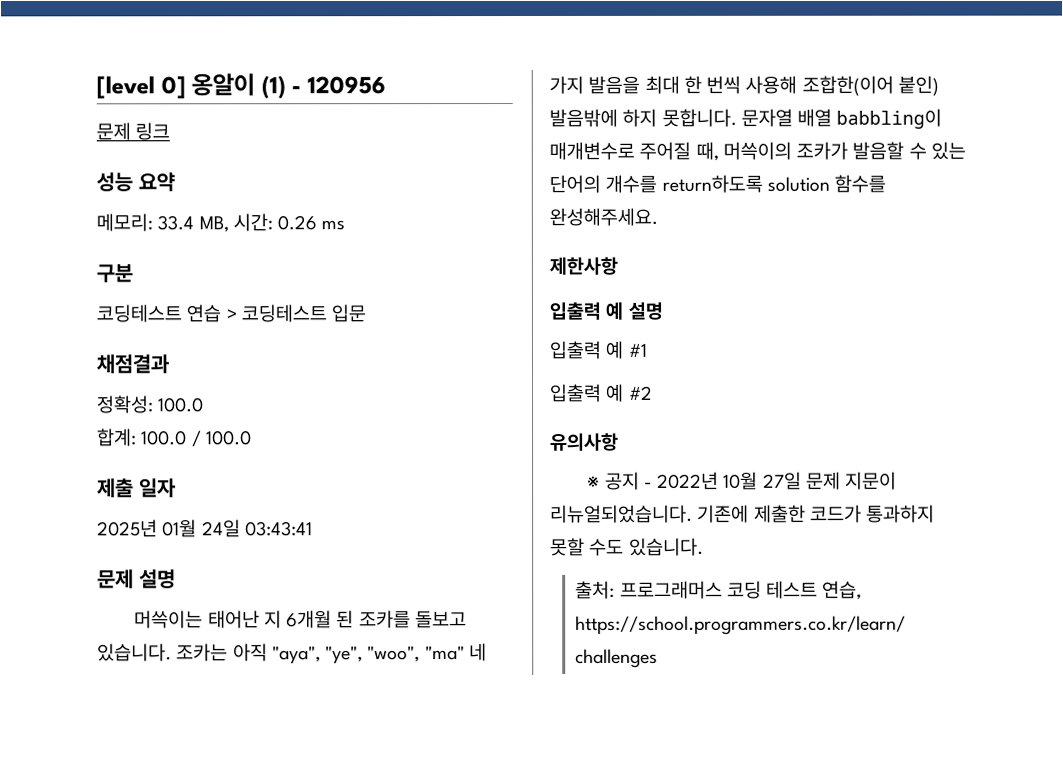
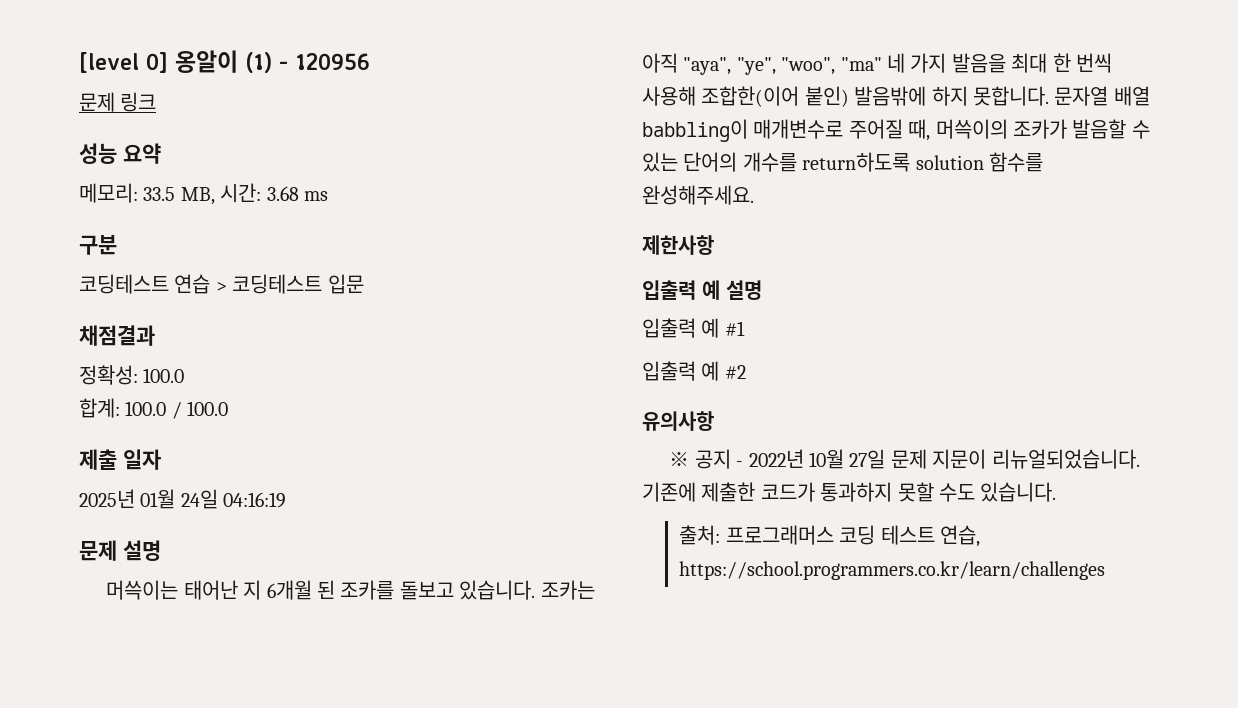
- 메모리: 33.4 MB, 시간: 0.26 ms
+ 메모리: 33.5 MB, 시간: 3.68 ms
- 2025년 01월 24일 03:43:41
+ 2025년 01월 24일 04:16:19

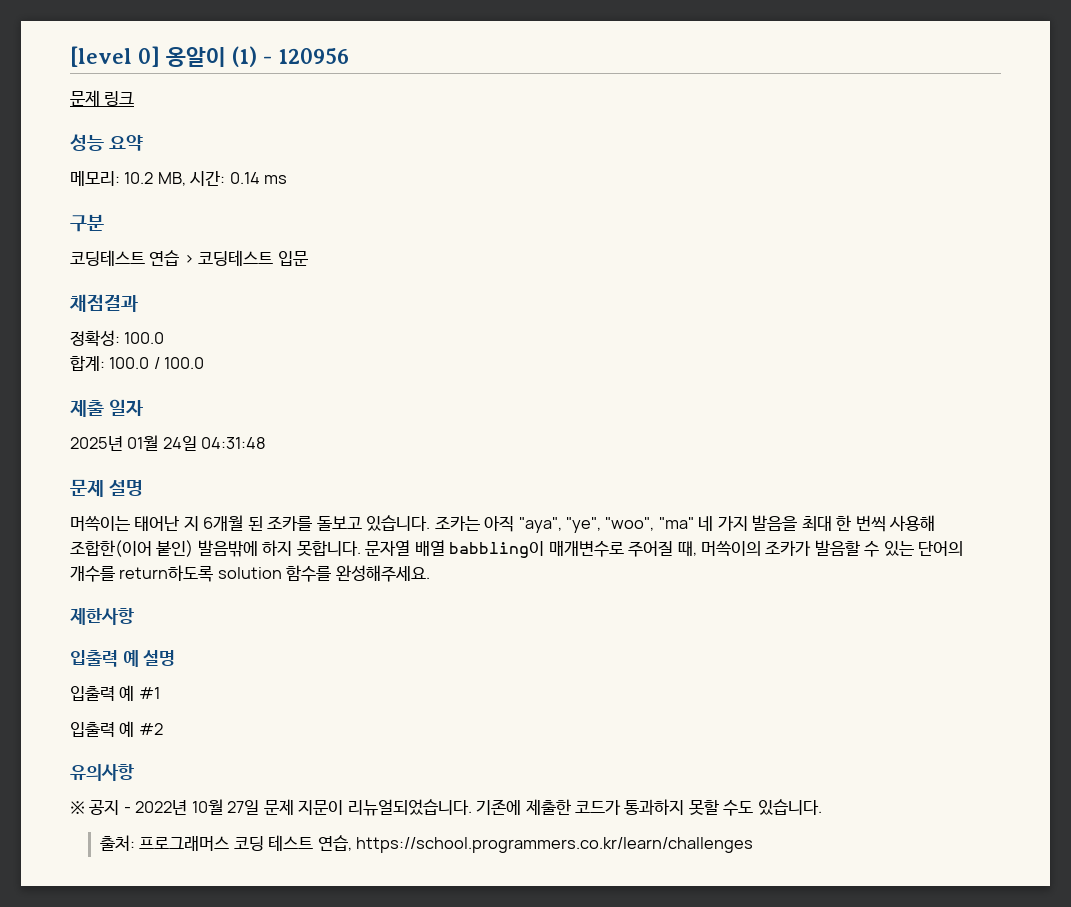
- 메모리: 33.5 MB, 시간: 3.68 ms
+ 메모리: 10.2 MB, 시간: 0.14 ms
- 2025년 01월 24일 04:16:19
+ 2025년 01월 24일 04:31:48

